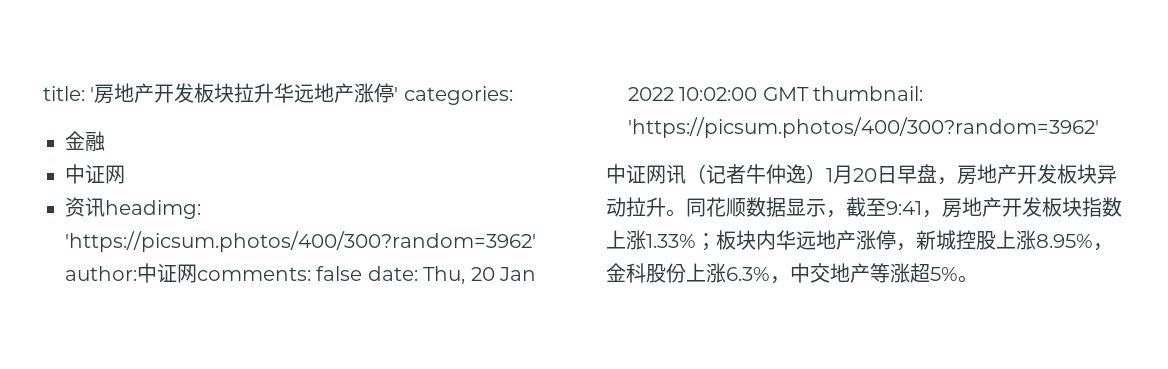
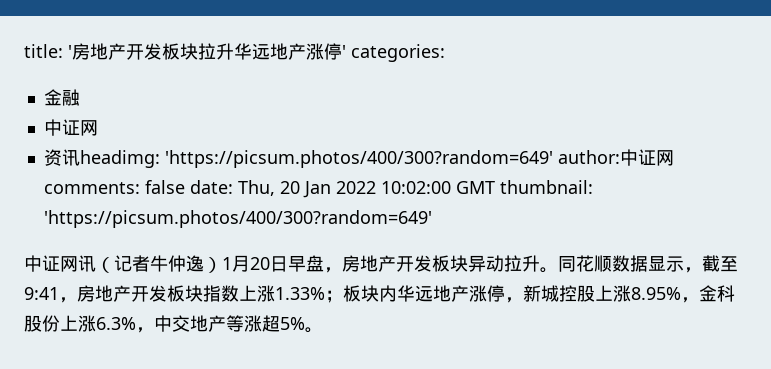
- 资讯headimg: 'https://picsum.photos/400/300?random=3962' author:中证网comments: false date: Thu, 20 Jan 2022 10:02:00 GMT thumbnail: 'https://picsum.photos/400/300?random=3962'
+ 资讯headimg: 'https://picsum.photos/400/300?random=649' author:中证网comments: false date: Thu, 20 Jan 2022 10:02:00 GMT thumbnail: 'https://picsum.photos/400/300?random=649'

